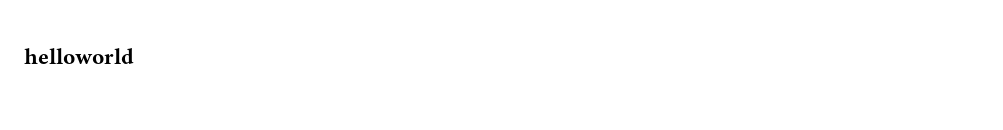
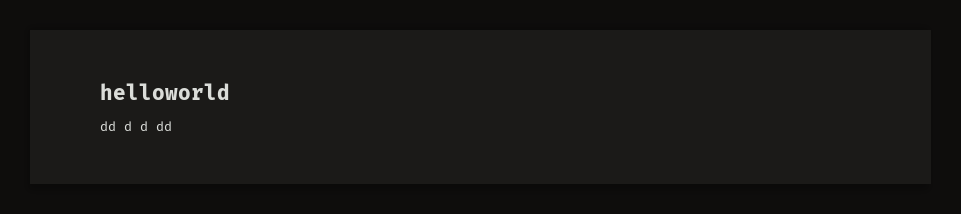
+ dd d d dd

